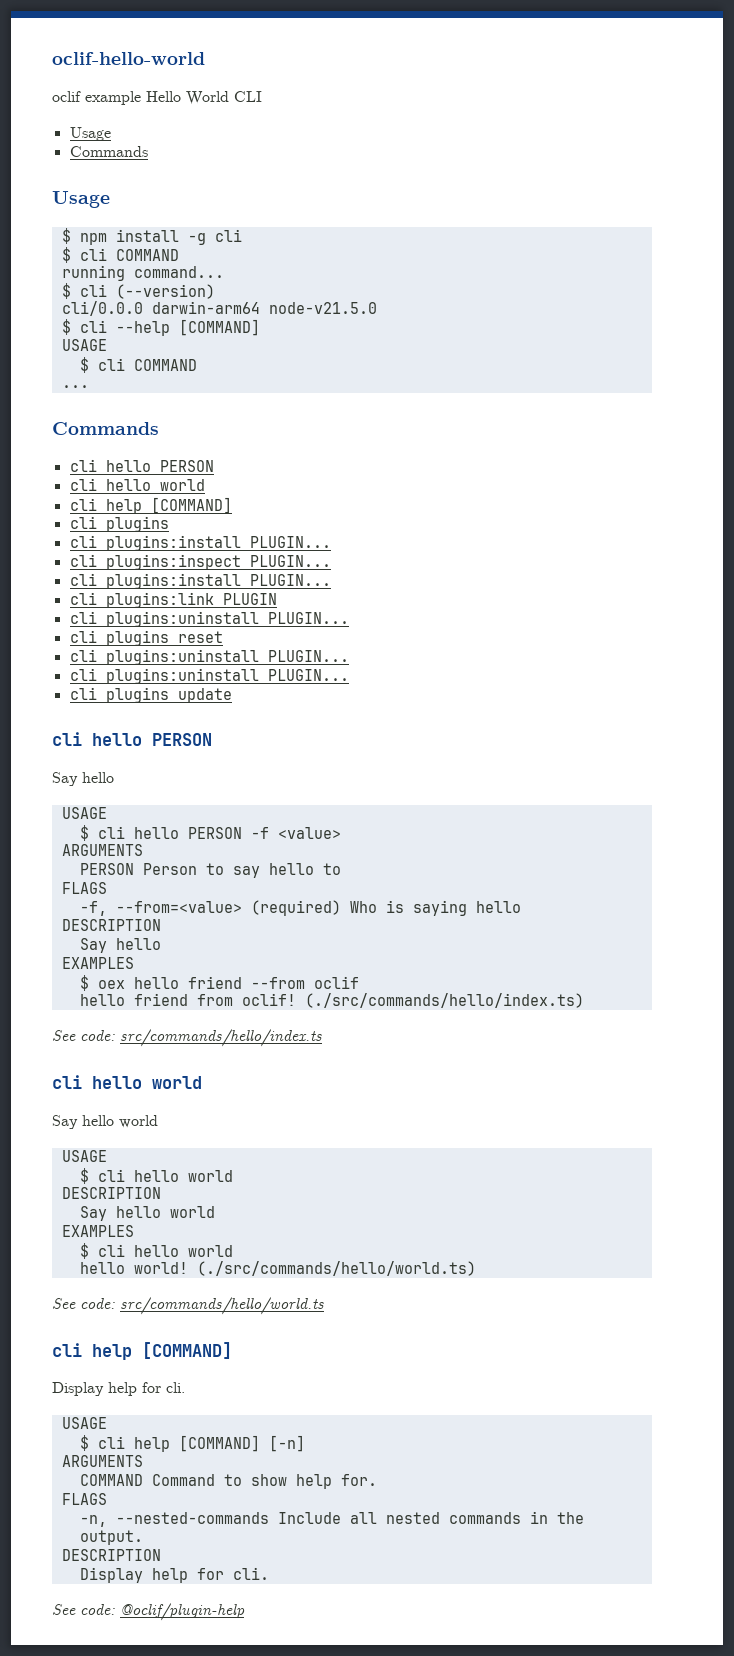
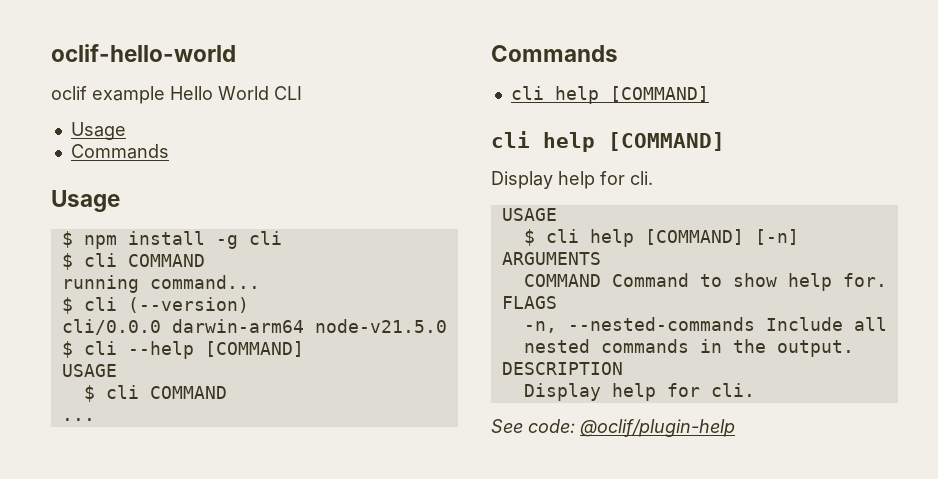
  ...
  Commands
- cli hello PERSON
- cli hello world
  cli help [COMMAND]
- cli plugins
- cli plugins:install PLUGIN...
- cli plugins:inspect PLUGIN...
- cli plugins:install PLUGIN...
- cli plugins:link PLUGIN
- cli plugins:uninstall PLUGIN...
- cli plugins reset
- cli plugins:uninstall PLUGIN...
- cli plugins:uninstall PLUGIN...
- cli plugins update
- cli hello PERSON
- Say hello
- USAGE
- $ cli hello PERSON -f <value>
- ARGUMENTS
- PERSON Person to say hello to
- FLAGS
- -f, --from=<value> (required) Who is saying hello
- DESCRIPTION
- Say hello
- EXAMPLES
- $ oex hello friend --from oclif
- hello friend from oclif! (./src/commands/hello/index.ts)
- See code: src/commands/hello/index.ts
- cli hello world
- Say hello world
- USAGE
- $ cli hello world
- DESCRIPTION
- Say hello world
- EXAMPLES
- $ cli hello world
- hello world! (./src/commands/hello/world.ts)
- See code: src/commands/hello/world.ts

